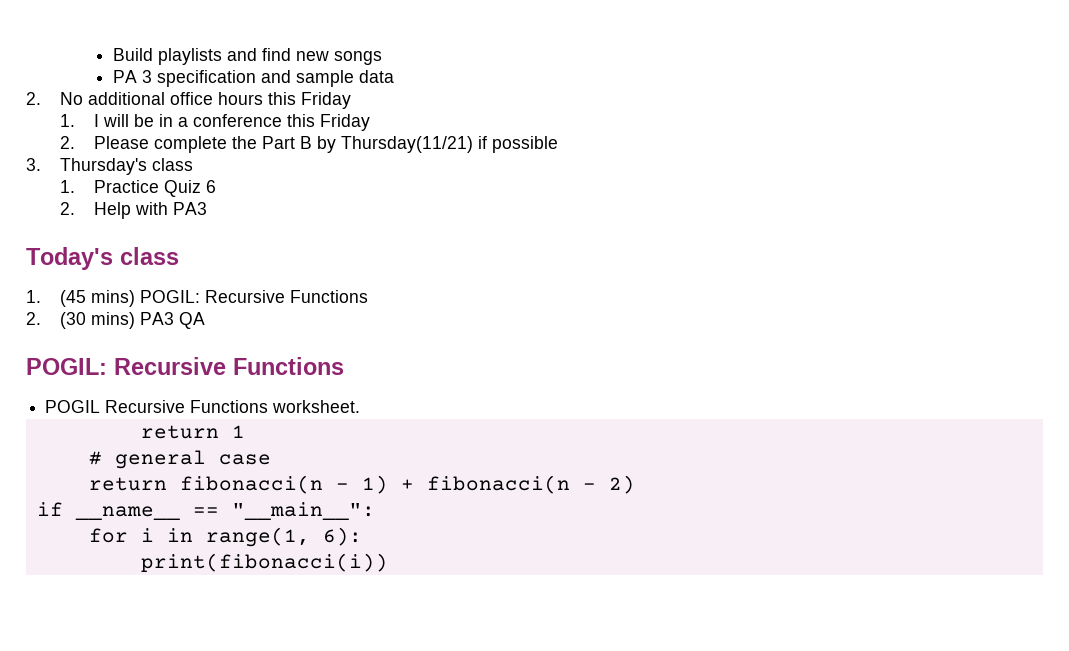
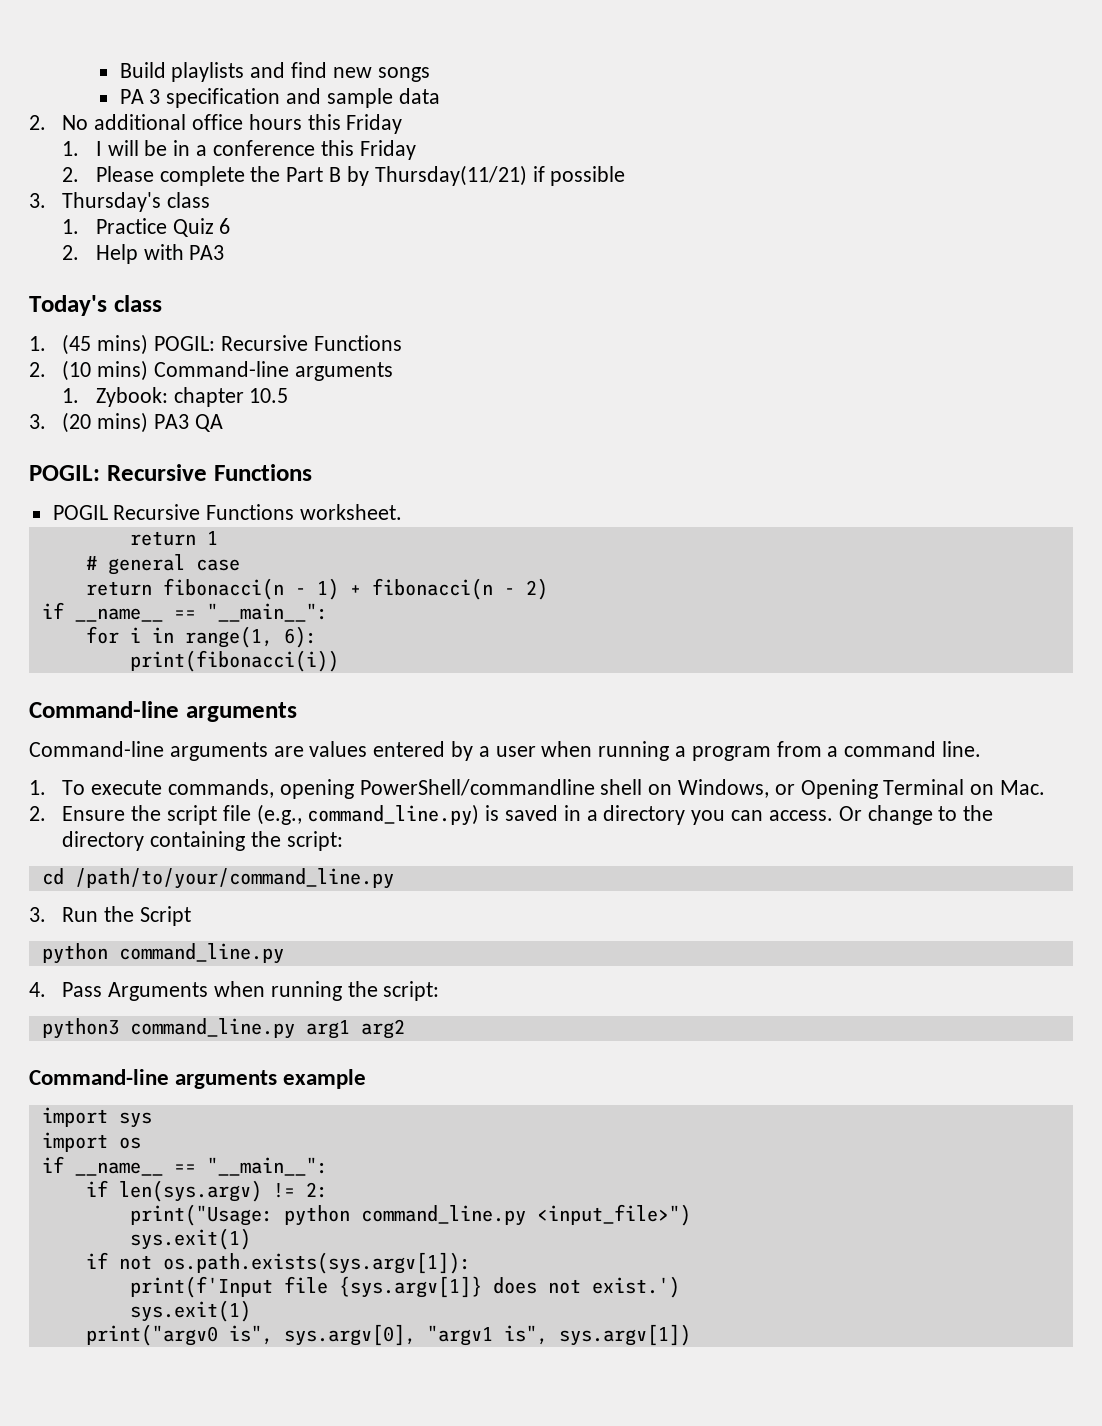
- 2. (30 mins) PA3 QA
+ 2. (10 mins) Command-line arguments
+ 1. Zybook: chapter 10.5
+ 3. (20 mins) PA3 QA
  print(fibonacci(i))
+ Command-line arguments
+ Command-line arguments are values entered by a user when running a program from a command line.
+ 1. To execute commands, opening PowerShell/commandline shell on Windows, or Opening Terminal on Mac.
+ 2. Ensure the script file (e.g., command_line.py) is saved in a directory you can access. Or change to the directory containing the script:
+ cd /path/to/your/command_line.py
+ 3. Run the Script
+ python command_line.py
+ 4. Pass Arguments when running the script:
+ python3 command_line.py arg1 arg2
+ Command-line arguments example
+ import sys
+ import os
+ if __name__ == "__main__":
+ if len(sys.argv) != 2:
+ print("Usage: python command_line.py <input_file>")
+ sys.exit(1)
+ if not os.path.exists(sys.argv[1]):
+ print(f'Input file {sys.argv[1]} does not exist.')
+ sys.exit(1)
+ print("argv0 is", sys.argv[0], "argv1 is", sys.argv[1])

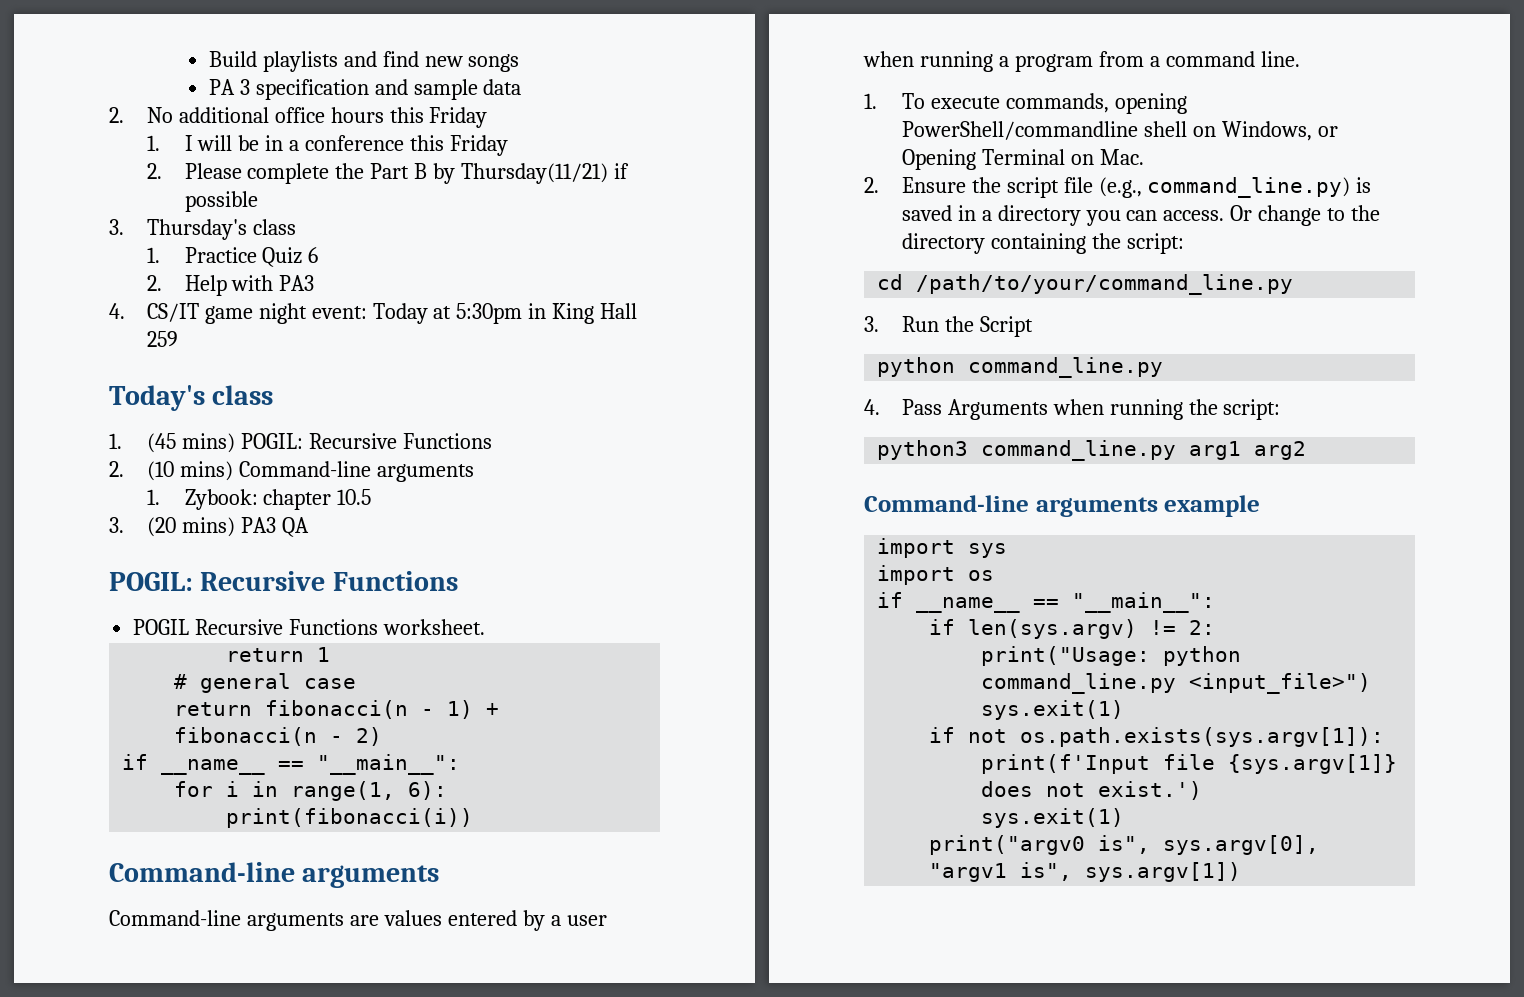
+ 4. CS/IT game night event: Today at 5:30pm in King Hall 259

